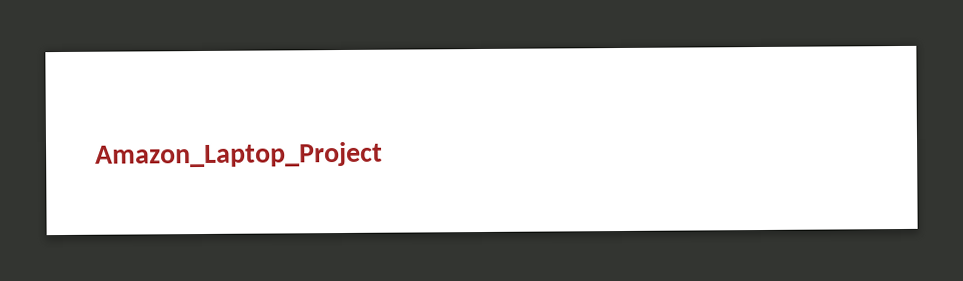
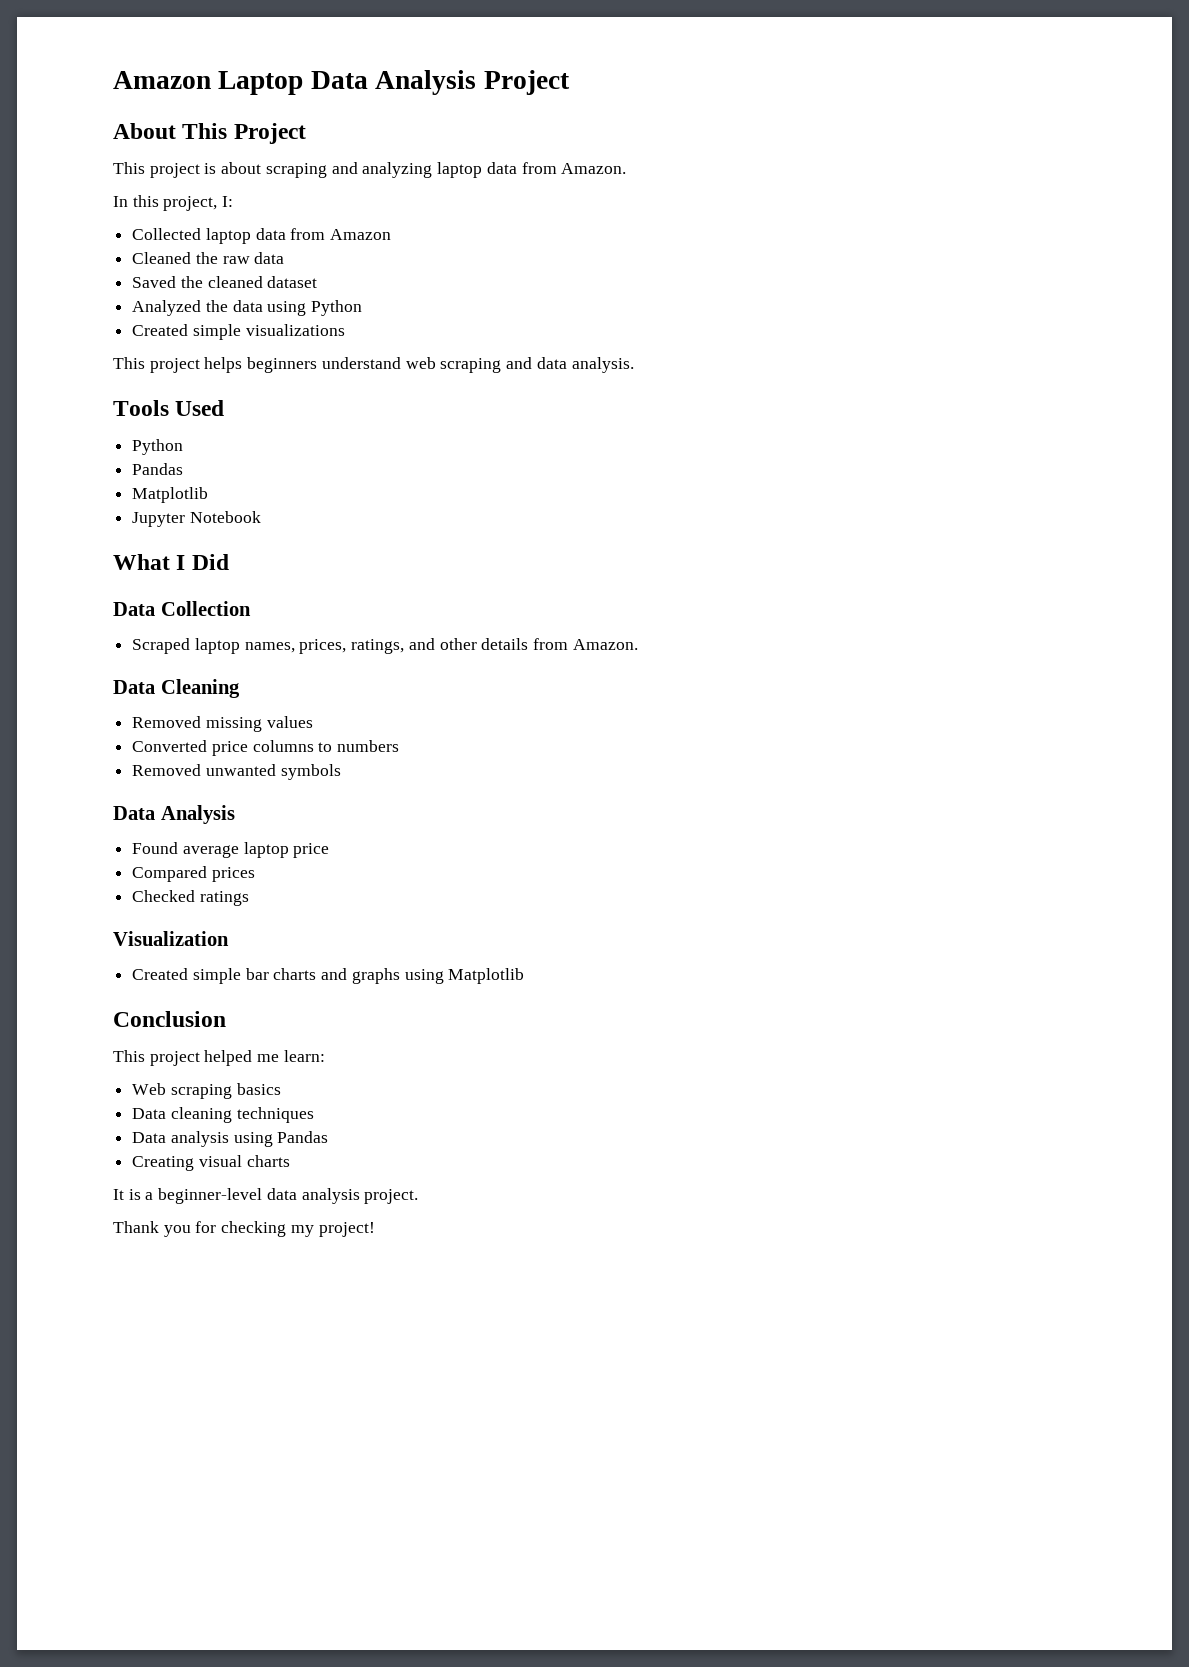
- Amazon_Laptop_Project
+ Amazon Laptop Data Analysis Project
+ About This Project
+ This project is about scraping and analyzing laptop data from Amazon.
+ In this project, I:
+ Collected laptop data from Amazon
+ Cleaned the raw data
+ Saved the cleaned dataset
+ Analyzed the data using Python
+ Created simple visualizations
+ This project helps beginners understand web scraping and data analysis.
+ Tools Used
+ Python
+ Pandas
+ Matplotlib
+ Jupyter Notebook
+ What I Did
+ Data Collection
+ Scraped laptop names, prices, ratings, and other details from Amazon.
+ Data Cleaning
+ Removed missing values
+ Converted price columns to numbers
+ Removed unwanted symbols
+ Data Analysis
+ Found average laptop price
+ Compared prices
+ Checked ratings
+ Visualization
+ Created simple bar charts and graphs using Matplotlib
+ Conclusion
+ This project helped me learn:
+ Web scraping basics
+ Data cleaning techniques
+ Data analysis using Pandas
+ Creating visual charts
+ It is a beginner-level data analysis project.
+ Thank you for checking my project!

